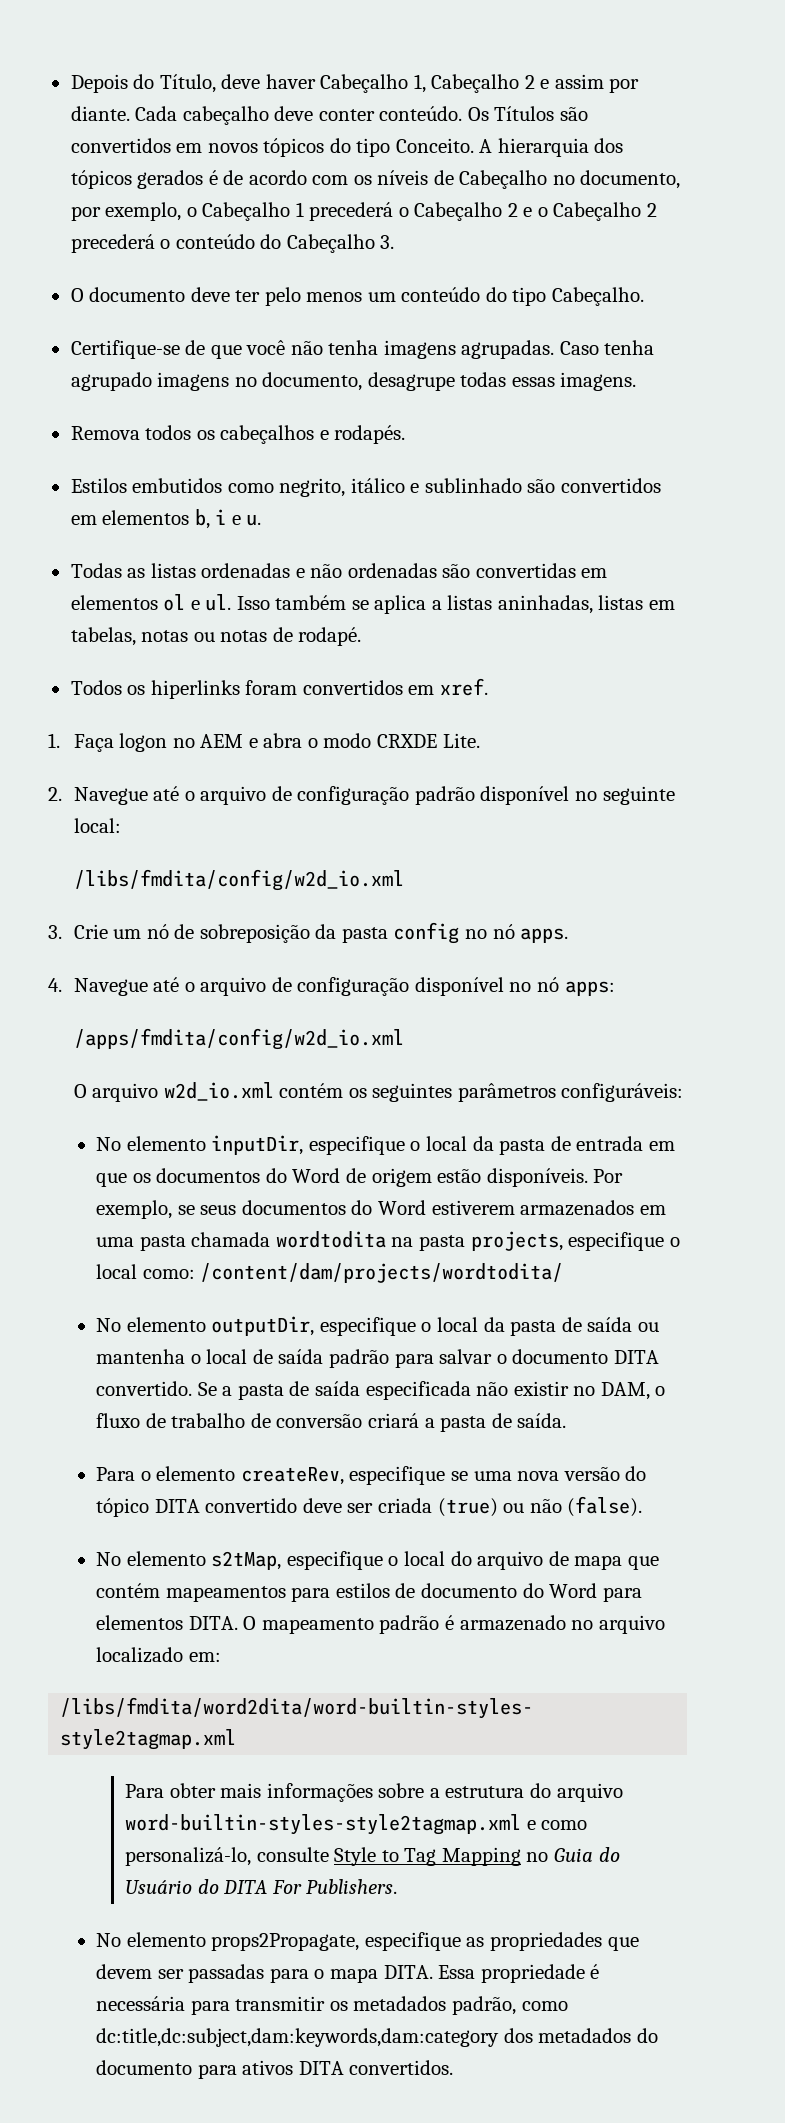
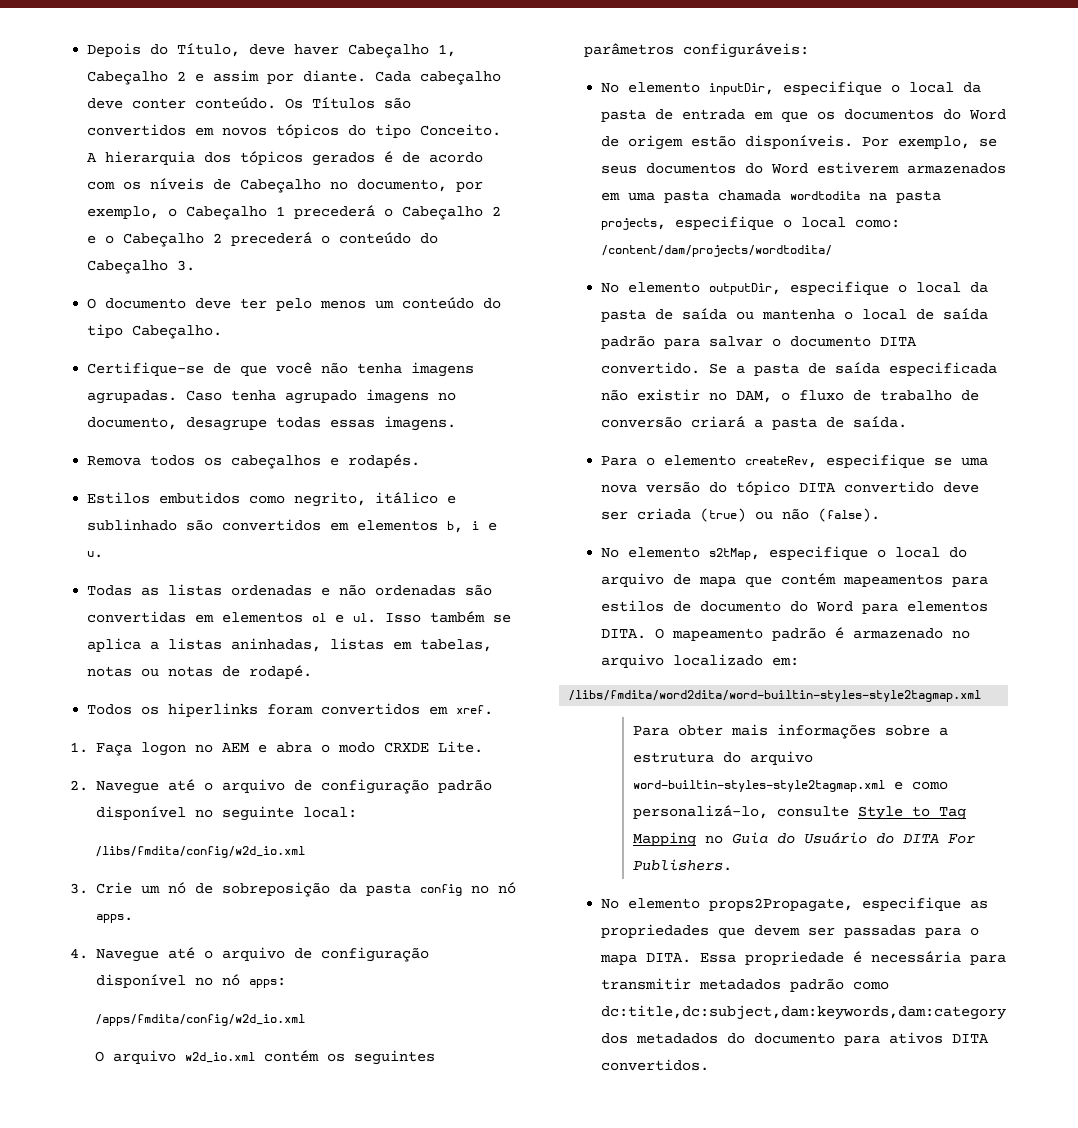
- Essa propriedade é necessária para transmitir os metadados padrão, como dc:title,dc:subject,dam:keywords,dam:category dos metadados do documento para ativos DITA convertidos.
+ Essa propriedade é necessária para transmitir metadados padrão como dc:title,dc:subject,dam:keywords,dam:category dos metadados do documento para ativos DITA convertidos.

